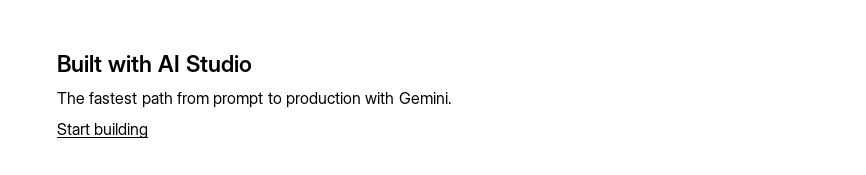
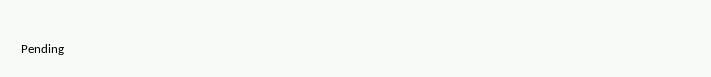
- Built with AI Studio
- The fastest path from prompt to production with Gemini.
- Start building
+ Pending

